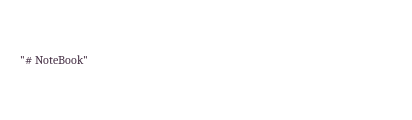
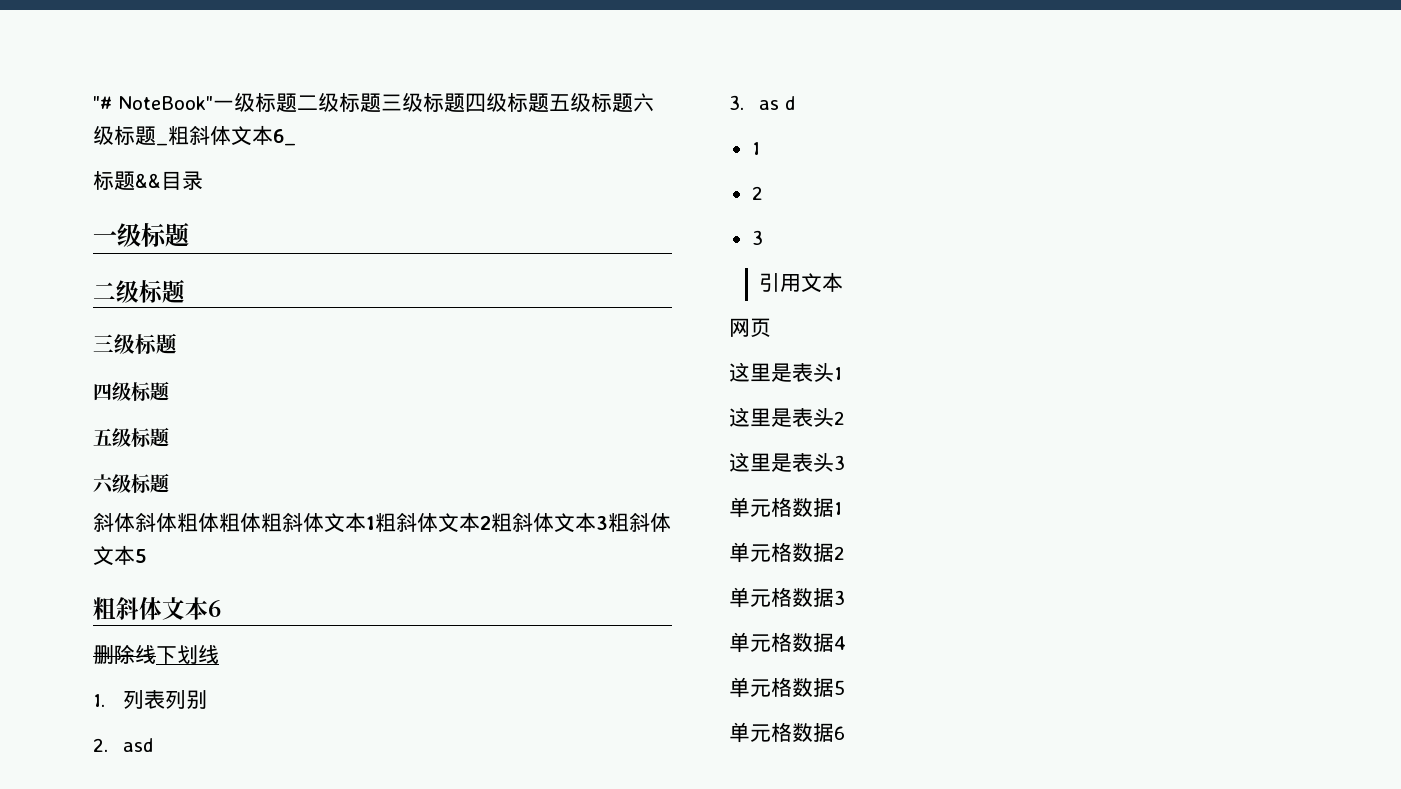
- "# NoteBook"
+ "# NoteBook"一级标题二级标题三级标题四级标题五级标题六级标题_粗斜体文本6_
+ 标题&&目录
+ 一级标题
+ 二级标题
+ 三级标题
+ 四级标题
+ 五级标题
+ 六级标题
+ 斜体斜体粗体粗体粗斜体文本1粗斜体文本2粗斜体文本3粗斜体文本5
+ 粗斜体文本6
+ 删除线下划线
+ 1.列表列别
+ 2. asd
+ 3. as d
+ 1
+ 2
+ 3
+ 引用文本
+ 网页
+ 这里是表头1
+ 这里是表头2
+ 这里是表头3
+ 单元格数据1
+ 单元格数据2
+ 单元格数据3
+ 单元格数据4
+ 单元格数据5
+ 单元格数据6

